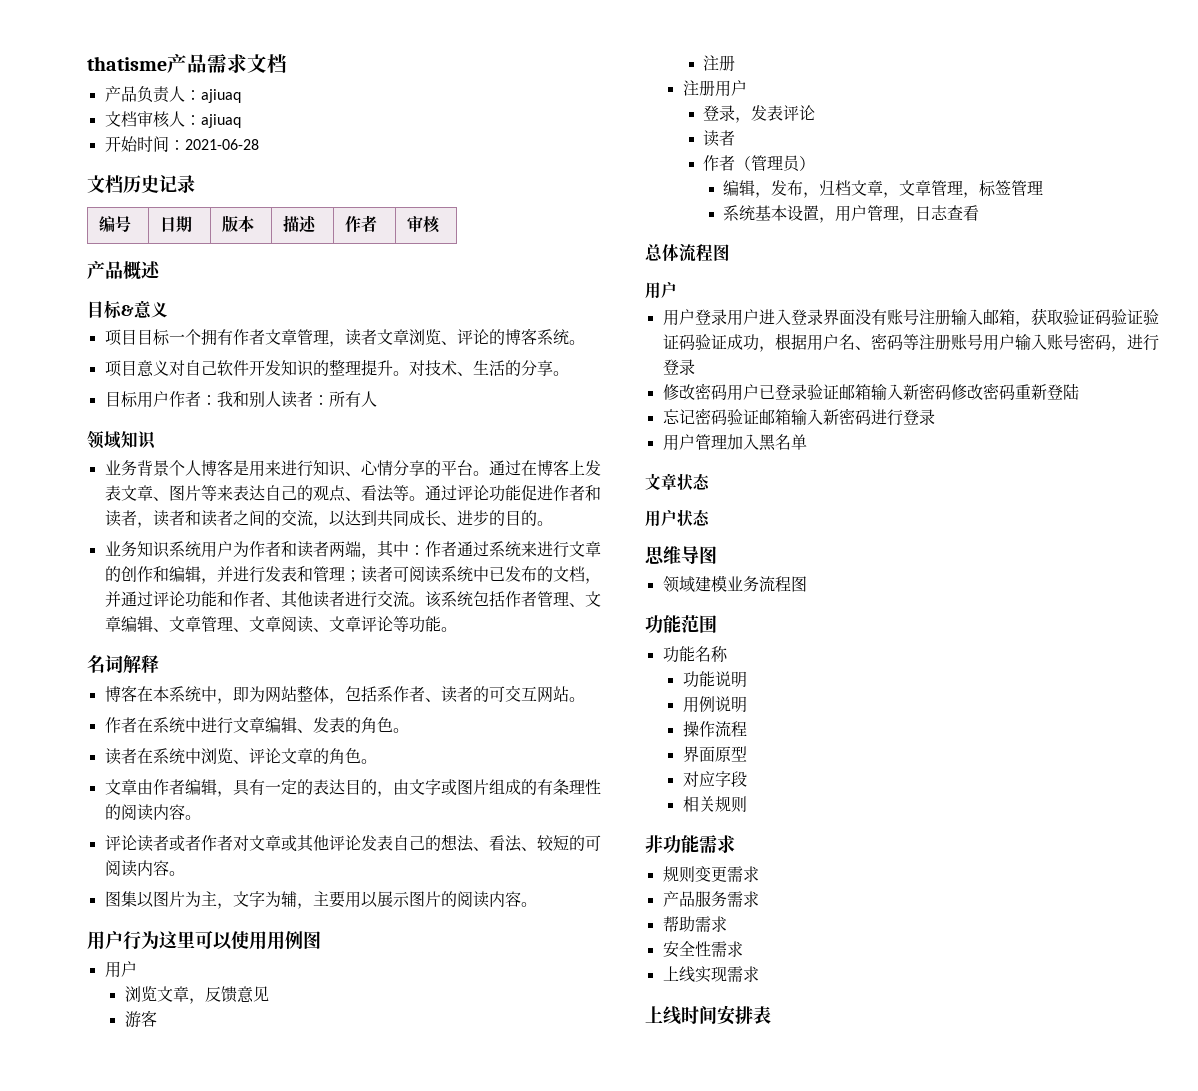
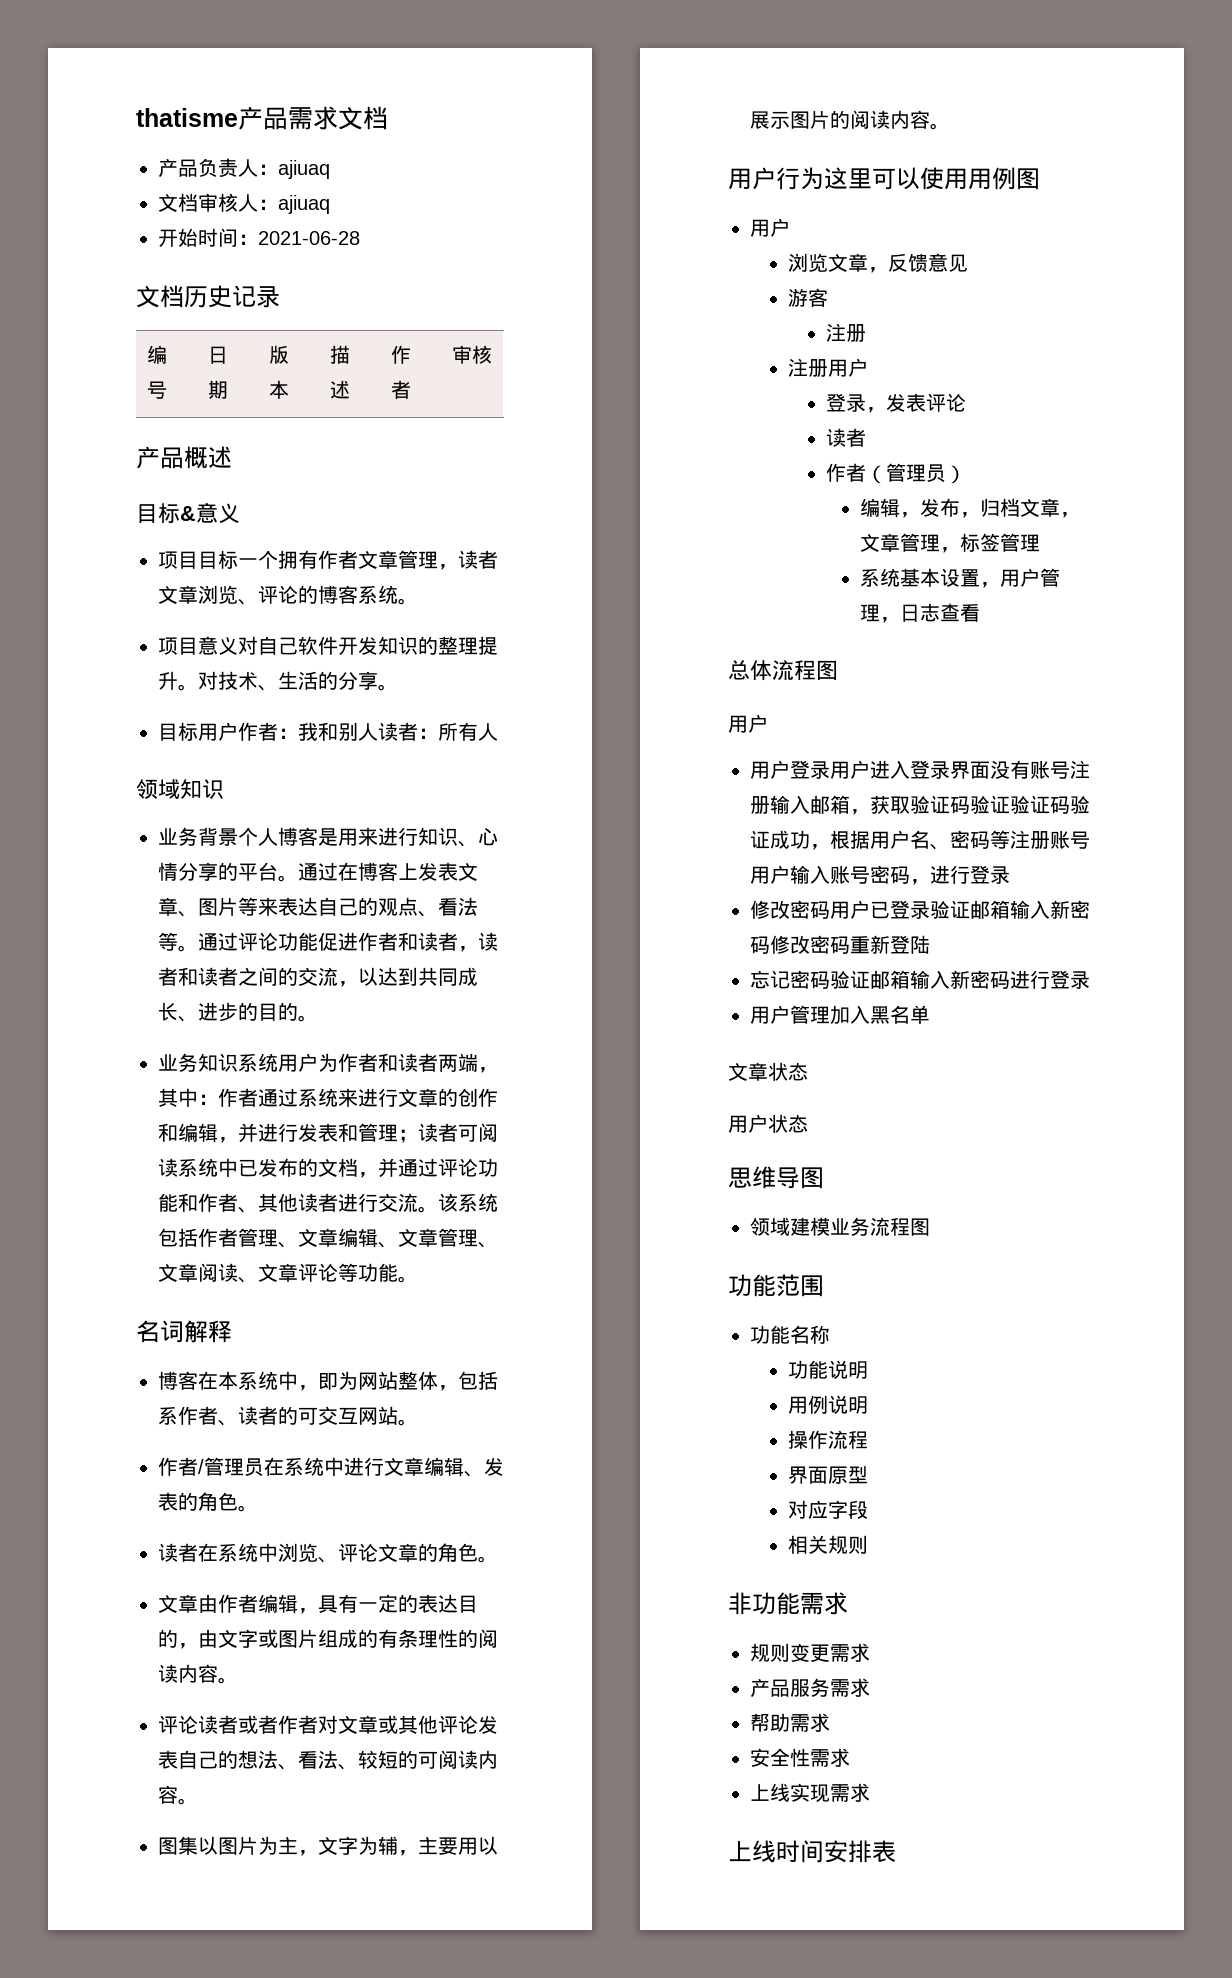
- 作者在系统中进行文章编辑、发表的角色。
+ 作者/管理员在系统中进行文章编辑、发表的角色。

